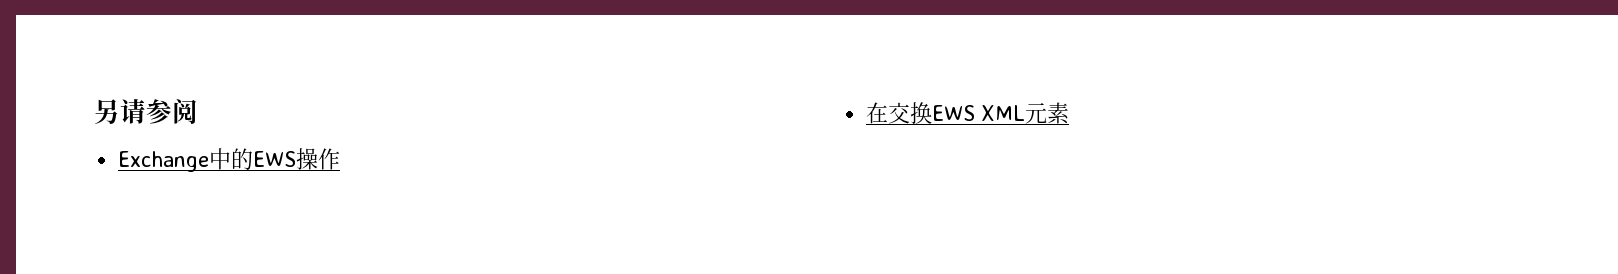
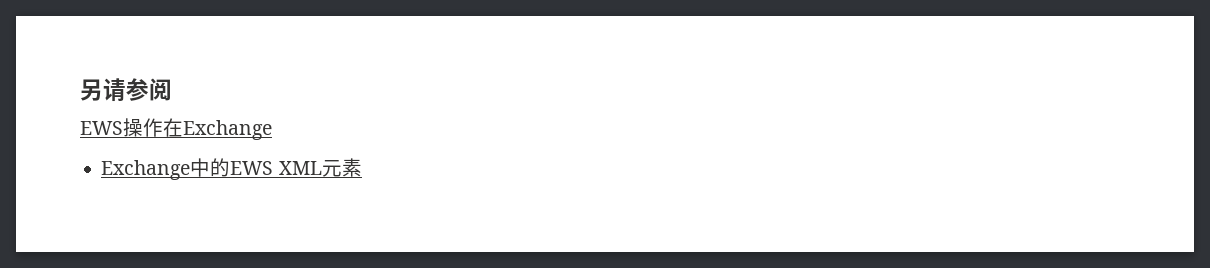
+ EWS操作在Exchange
- Exchange中的EWS操作
- 在交换EWS XML元素
+ Exchange中的EWS XML元素

